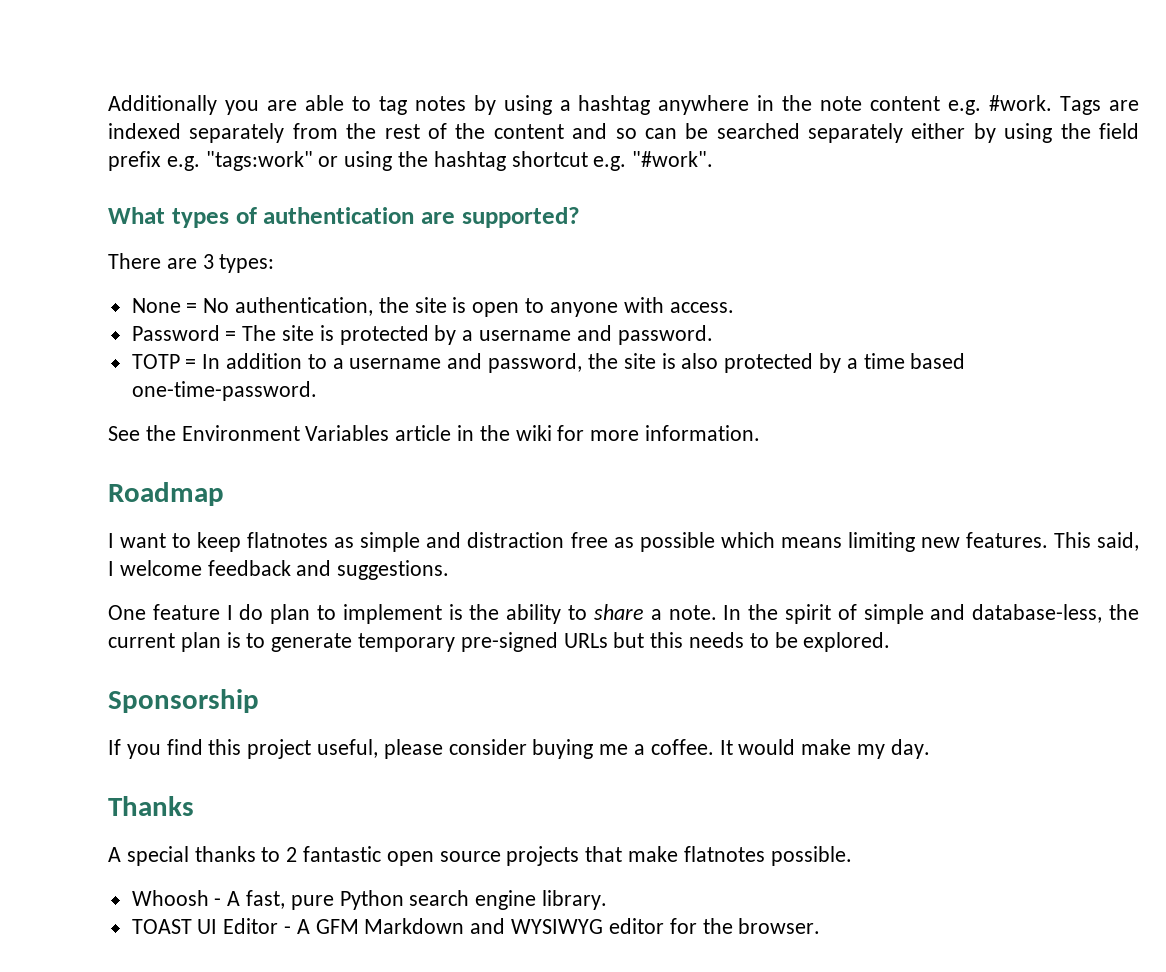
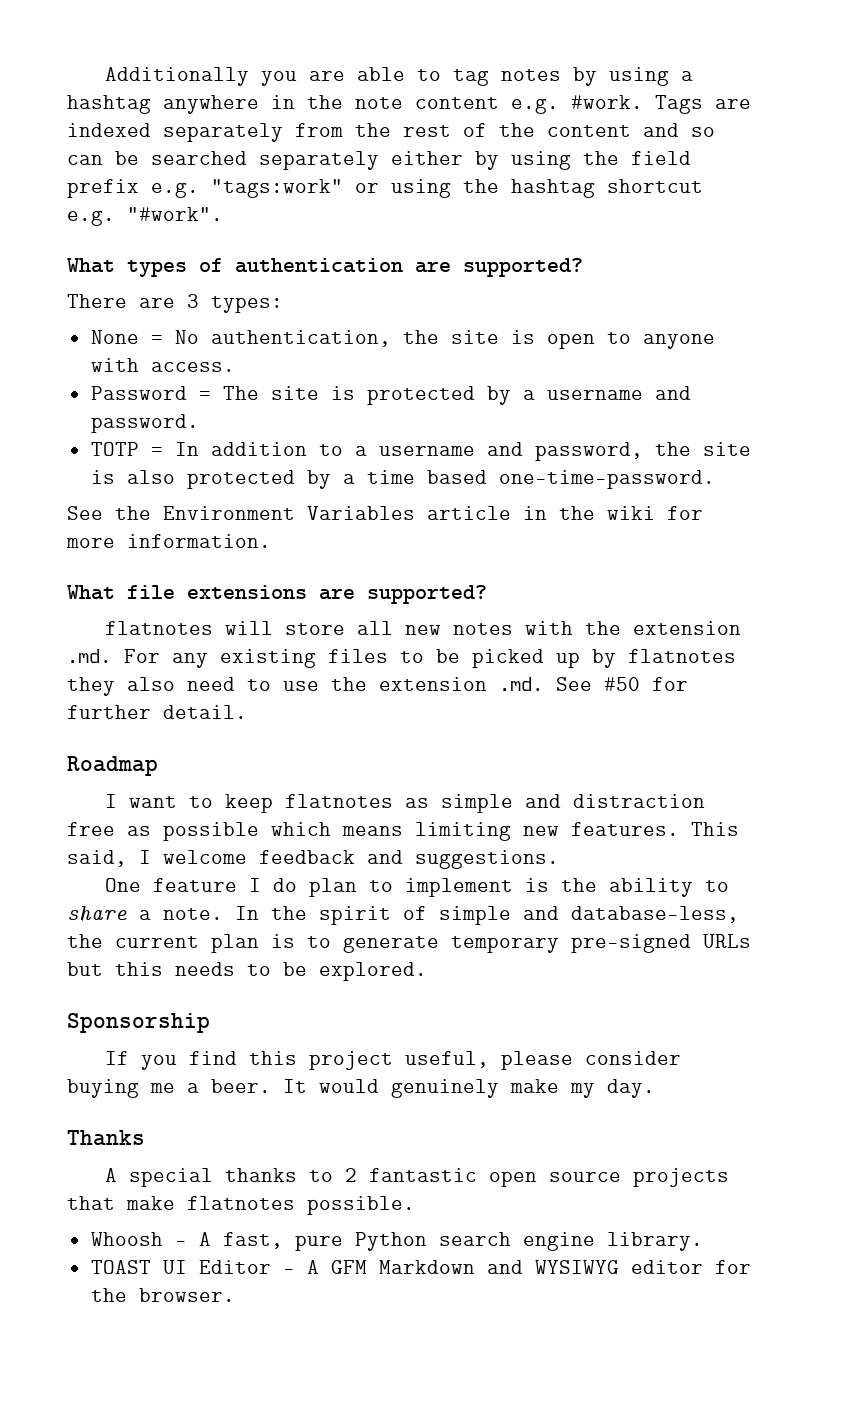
+ What file extensions are supported?
+ flatnotes will store all new notes with the extension .md. For any existing files to be picked up by flatnotes they also need to use the extension .md. See #50 for further detail.
- If you find this project useful, please consider buying me a coffee.
+ If you find this project useful, please consider buying me a beer.
- It would make my day.
+ It would genuinely make my day.

